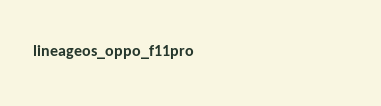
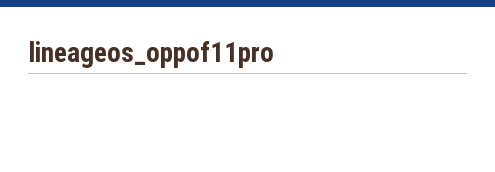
- lineageos_oppo_f11pro
+ lineageos_oppof11pro

